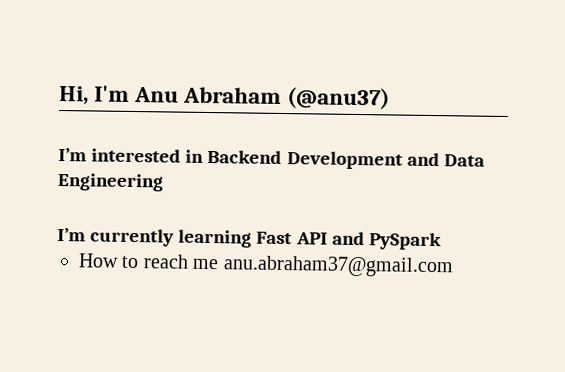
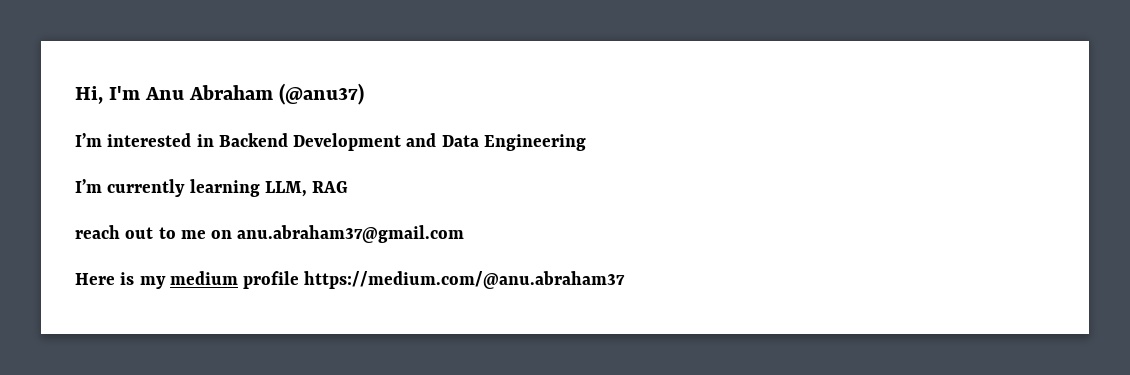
- I’m currently learning Fast API and PySpark
- How to reach me anu.abraham37@gmail.com
+ I’m currently learning LLM, RAG
+ reach out to me on anu.abraham37@gmail.com
+ Here is my medium profile https://medium.com/@anu.abraham37

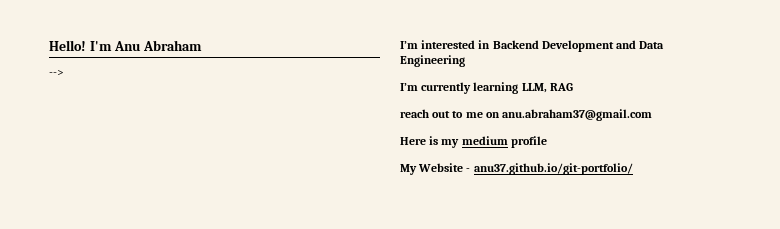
- Hi, I'm Anu Abraham (@anu37)
+ Hello! I'm Anu Abraham
+ -->
- Here is my medium profile https://medium.com/@anu.abraham37
+ Here is my medium profile
+ My Website - anu37.github.io/git-portfolio/

